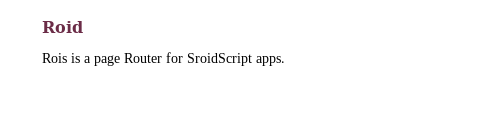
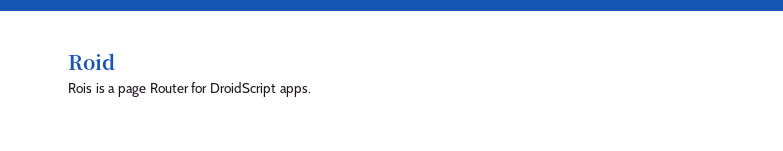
- Rois is a page Router for SroidScript apps.
+ Rois is a page Router for DroidScript apps.

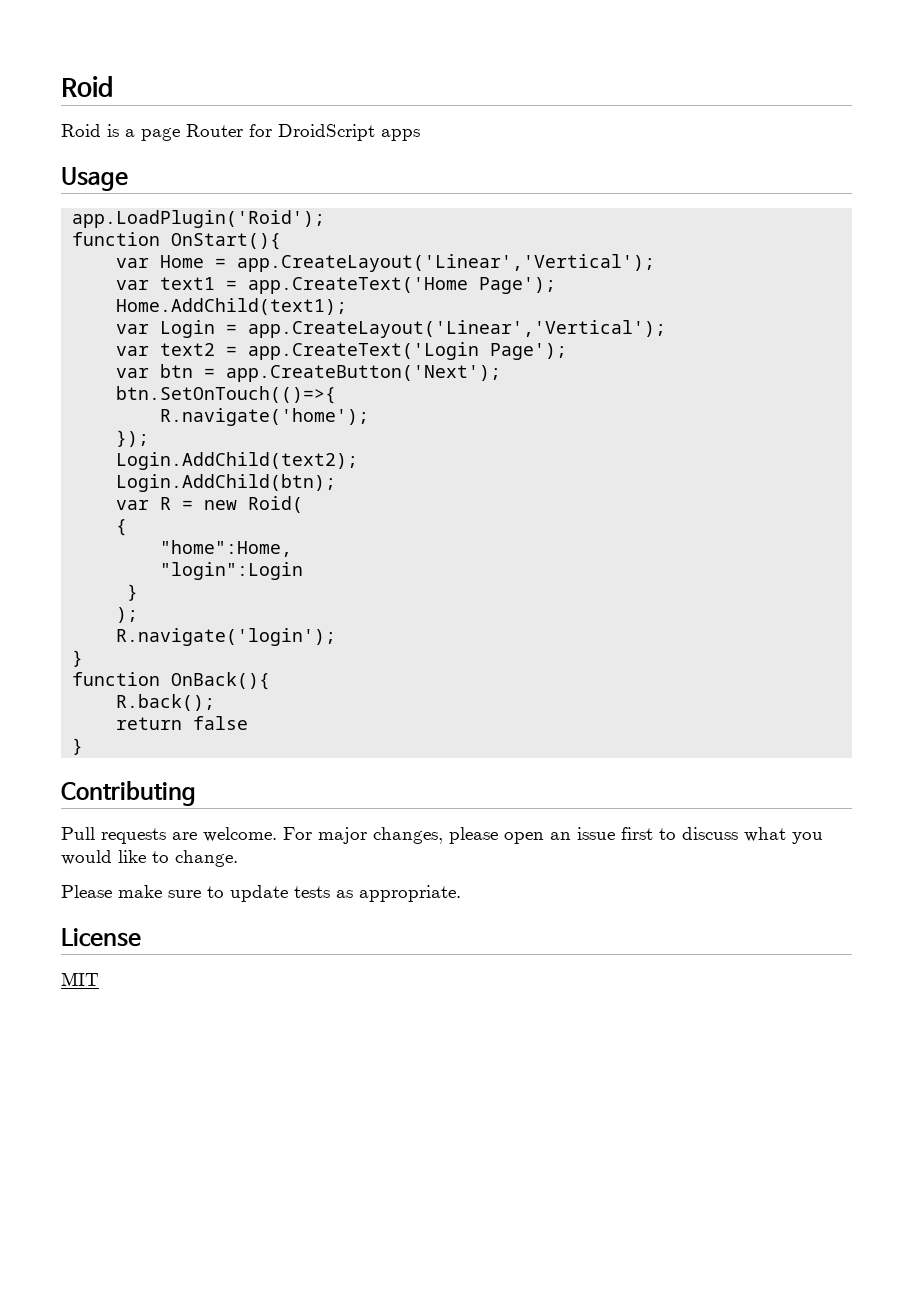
- Rois is a page Router for DroidScript apps.
+ Roid is a page Router for DroidScript apps
+ Usage
+ app.LoadPlugin('Roid');
+ function OnStart(){
+ var Home = app.CreateLayout('Linear','Vertical');
+ var text1 = app.CreateText('Home Page');
+ Home.AddChild(text1);
+ var Login = app.CreateLayout('Linear','Vertical');
+ var text2 = app.CreateText('Login Page');
+ var btn = app.CreateButton('Next');
+ btn.SetOnTouch(()=>{
+ R.navigate('home');
+ });
+ Login.AddChild(text2);
+ Login.AddChild(btn);
+ var R = new Roid(
+ {
+ "home":Home,
+ "login":Login
+ }
+ );
+ R.navigate('login');
+ }
+ function OnBack(){
+ R.back();
+ return false
+ }
+ Contributing
+ Pull requests are welcome. For major changes, please open an issue first to discuss what you would like to change.
+ Please make sure to update tests as appropriate.
+ License
+ MIT

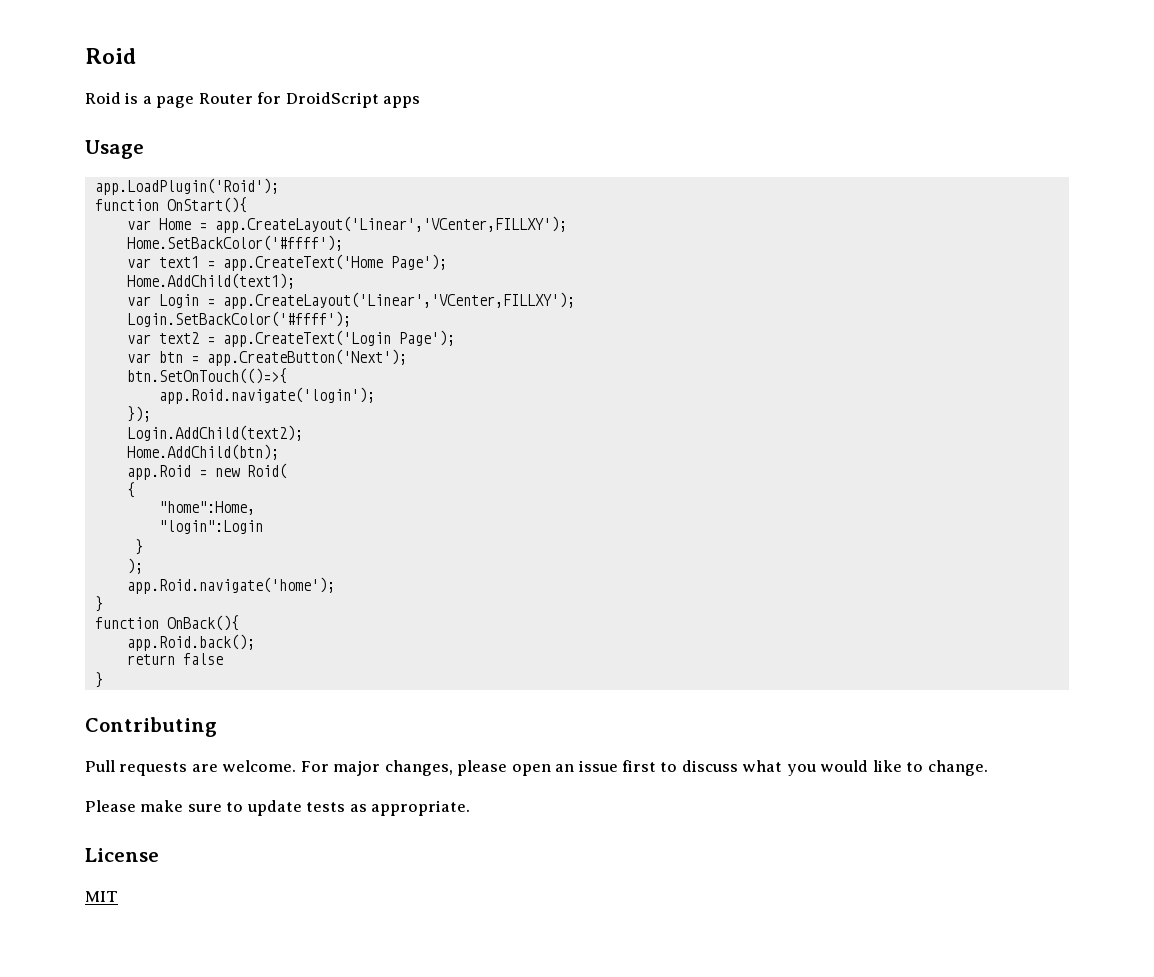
- var Home = app.CreateLayout('Linear','Vertical');
+ var Home = app.CreateLayout('Linear','VCenter,FILLXY');
+ Home.SetBackColor('#ffff');
- var Login = app.CreateLayout('Linear','Vertical');
+ var Login = app.CreateLayout('Linear','VCenter,FILLXY');
+ Login.SetBackColor('#ffff');
- R.navigate('home');
+ app.Roid.navigate('login');
- Login.AddChild(btn);
- var R = new Roid(
+ Home.AddChild(btn);
+ app.Roid = new Roid(
- R.navigate('login');
+ app.Roid.navigate('home');
- R.back();
+ app.Roid.back();

